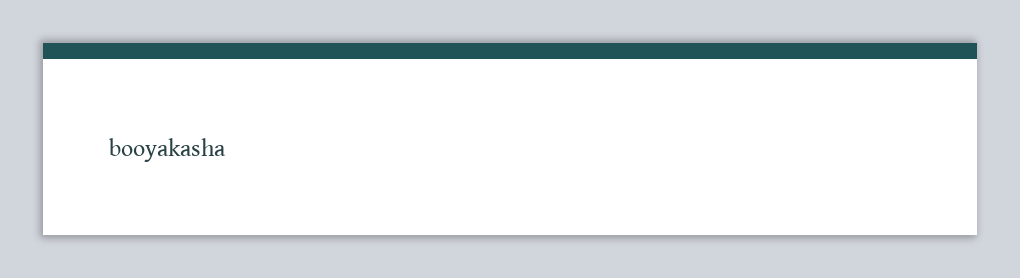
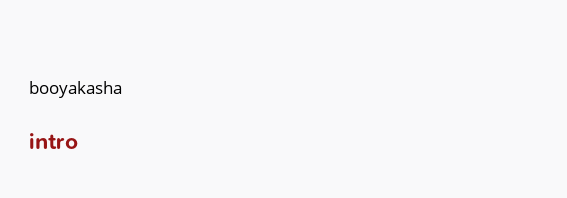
+ intro

